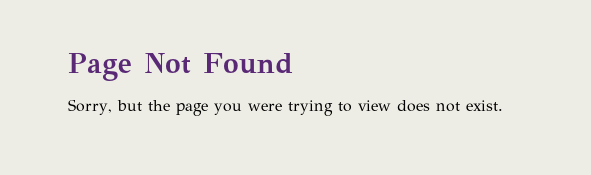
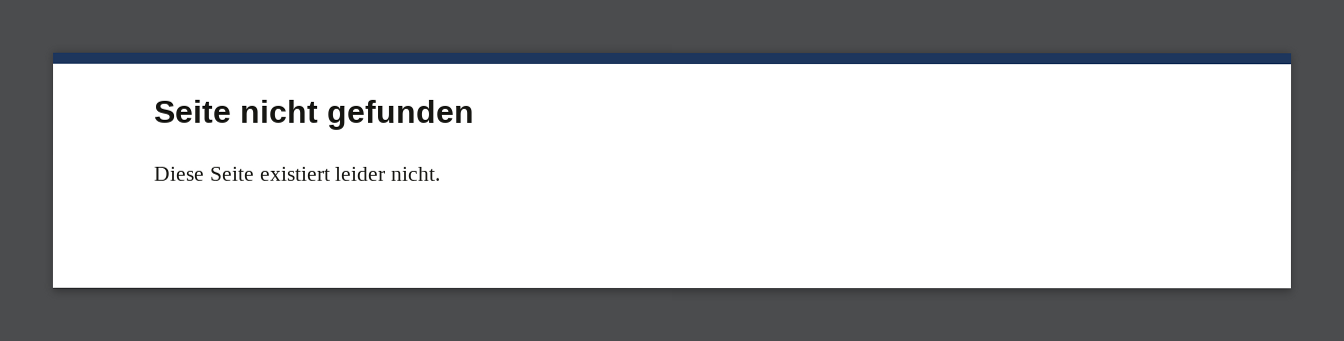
- Page Not Found
- Sorry, but the page you were trying to view does not exist.
+ Seite nicht gefunden
+ Diese Seite existiert leider nicht.

